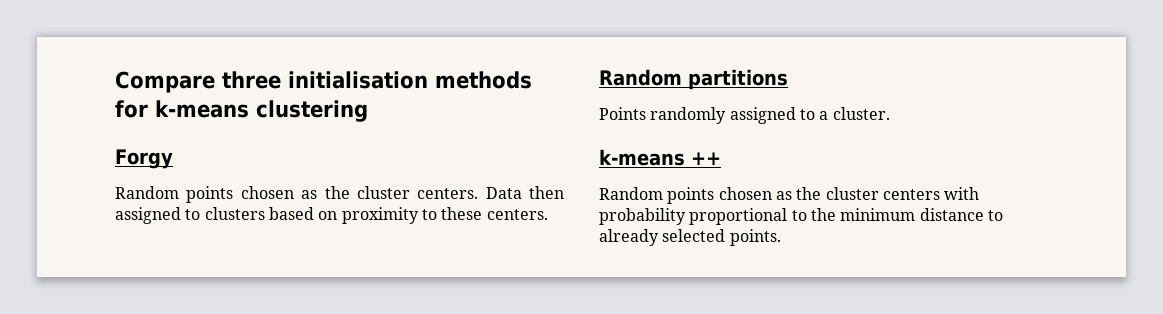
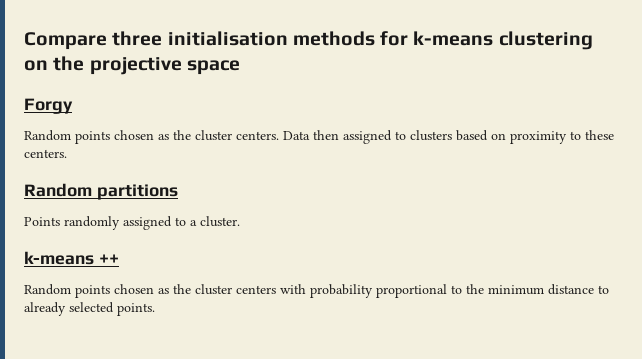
- Compare three initialisation methods for k-means clustering
+ Compare three initialisation methods for k-means clustering on the projective space

